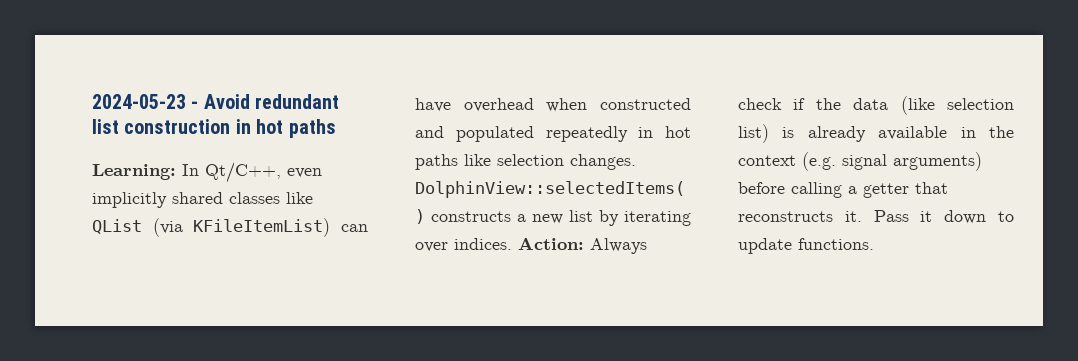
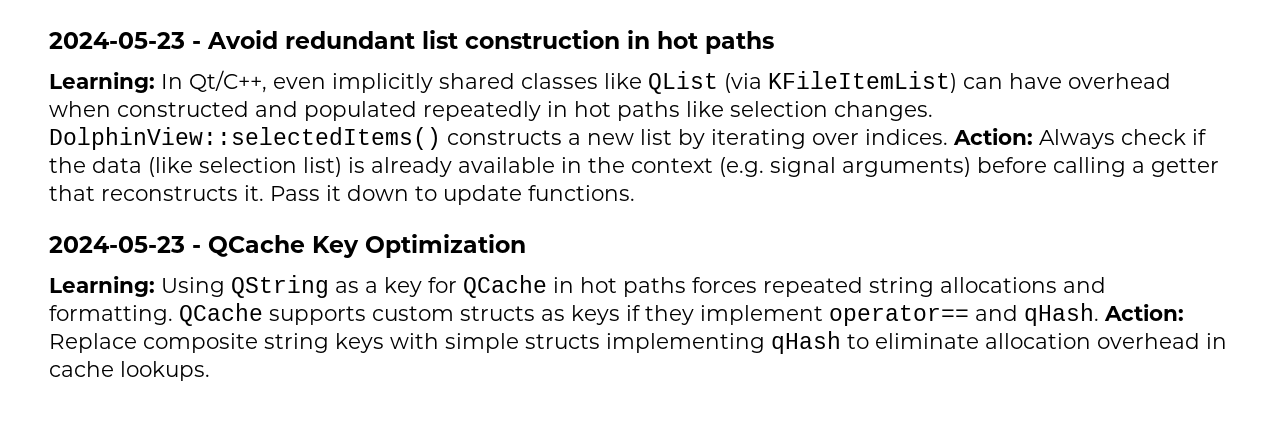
+ 2024-05-23 - QCache Key Optimization
+ Learning: Using QString as a key for QCache in hot paths forces repeated string allocations and formatting. QCache supports custom structs as keys if they implement operator== and qHash. Action: Replace composite string keys with simple structs implementing qHash to eliminate allocation overhead in cache lookups.

